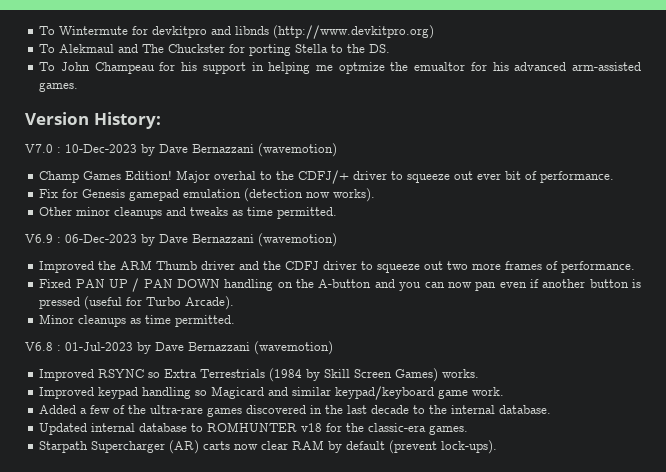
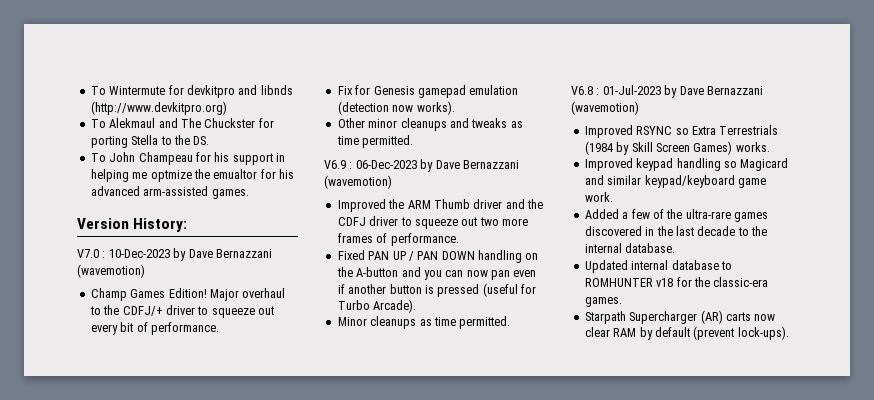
- Major overhal to the CDFJ/+ driver to squeeze out ever bit of performance.
+ Major overhaul to the CDFJ/+ driver to squeeze out every bit of performance.

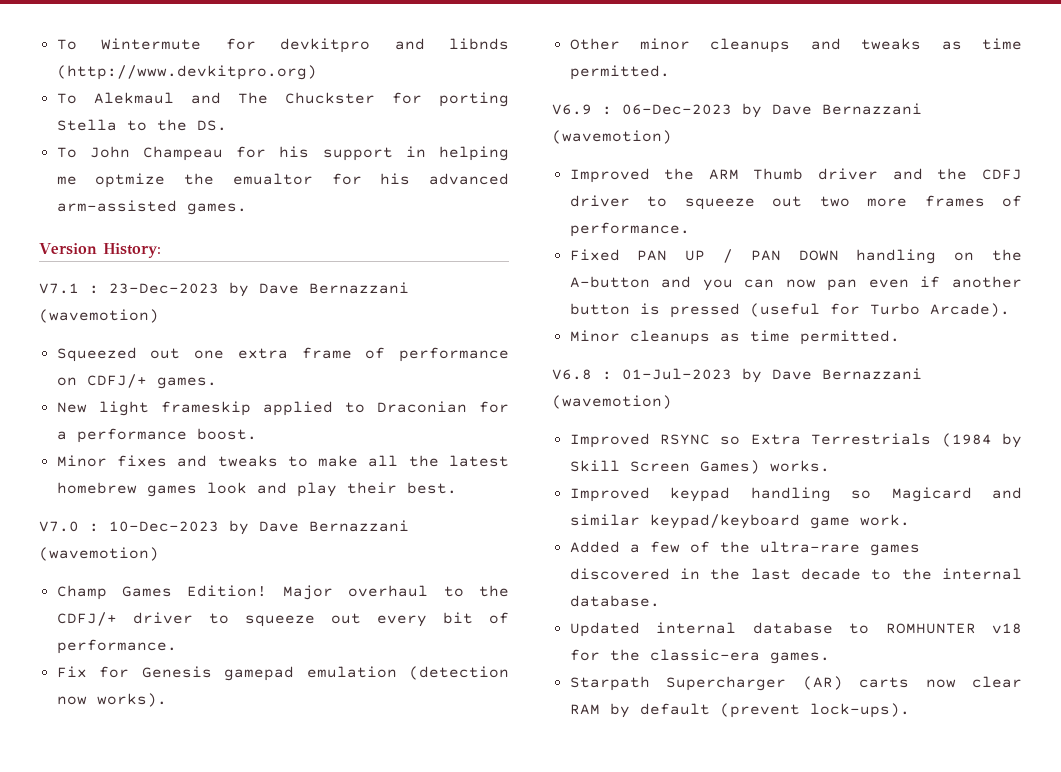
+ V7.1 : 23-Dec-2023 by Dave Bernazzani (wavemotion)
+ Squeezed out one extra frame of performance on CDFJ/+ games.
+ New light frameskip applied to Draconian for a performance boost.
+ Minor fixes and tweaks to make all the latest homebrew games look and play their best.

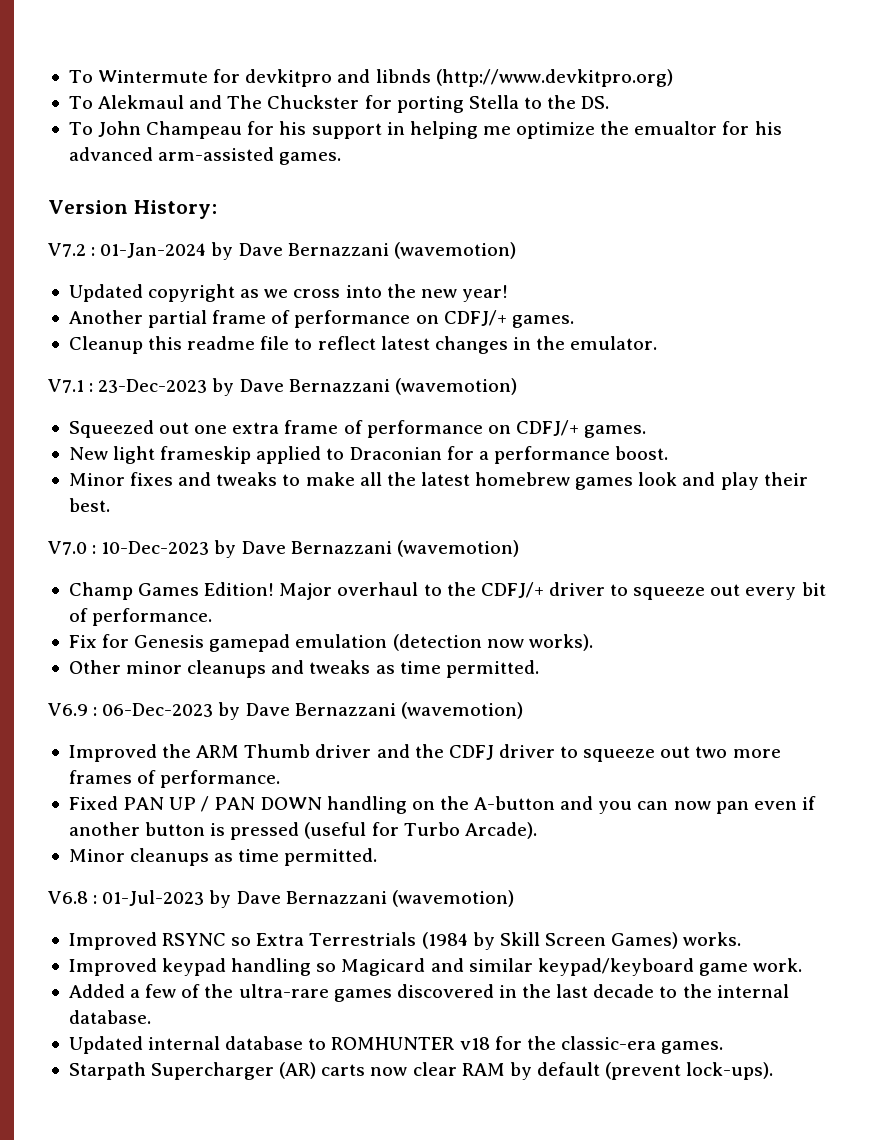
- To John Champeau for his support in helping me optmize the emualtor for his advanced arm-assisted games.
+ To John Champeau for his support in helping me optimize the emualtor for his advanced arm-assisted games.
+ V7.2 : 01-Jan-2024 by Dave Bernazzani (wavemotion)
+ Updated copyright as we cross into the new year!
+ Another partial frame of performance on CDFJ/+ games.
+ Cleanup this readme file to reflect latest changes in the emulator.

